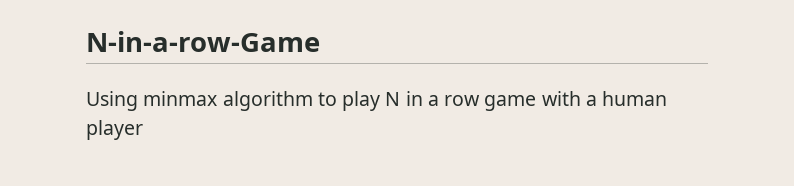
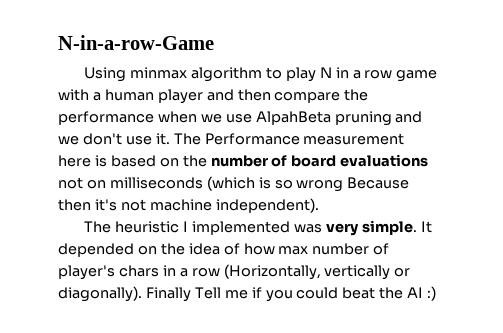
- Using minmax algorithm to play N in a row game with a human player
+ Using minmax algorithm to play N in a row game with a human player and then compare the performance when we use AlpahBeta pruning and we don't use it. The Performance measurement here is based on the number of board evaluations not on milliseconds (which is so wrong Because then it's not machine independent).
+ The heuristic I implemented was very simple. It depended on the idea of how max number of player's chars in a row (Horizontally, vertically or diagonally). Finally Tell me if you could beat the AI :)

